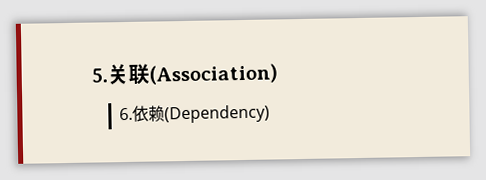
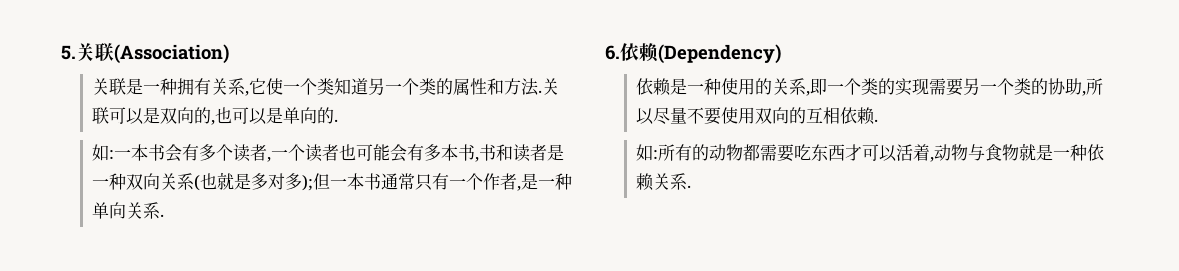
+ 关联是一种拥有关系,它使一个类知道另一个类的属性和方法.关联可以是双向的,也可以是单向的.
+ 如:一本书会有多个读者,一个读者也可能会有多本书,书和读者是一种双向关系(也就是多对多);但一本书通常只有一个作者,是一种单向关系.
  6.依赖(Dependency)
+ 依赖是一种使用的关系,即一个类的实现需要另一个类的协助,所以尽量不要使用双向的互相依赖.
+ 如:所有的动物都需要吃东西才可以活着,动物与食物就是一种依赖关系.

